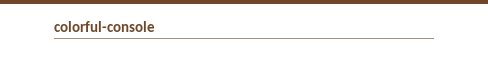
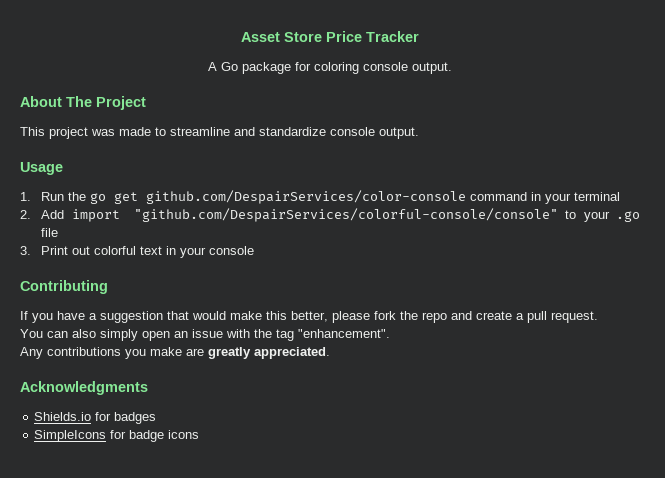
- colorful-console
+ Asset Store Price Tracker
+ A Go package for coloring console output.
+ About The Project
+ This project was made to streamline and standardize console output.
+ Usage
+ 1. Run the go get github.com/DespairServices/color-console command in your terminal
+ 2. Add import "github.com/DespairServices/colorful-console/console" to your .go file
+ 3. Print out colorful text in your console
+ Contributing
+ If you have a suggestion that would make this better, please fork the repo and create a pull request.
+ You can also simply open an issue with the tag "enhancement".
+ Any contributions you make are greatly appreciated.
+ Acknowledgments
+ Shields.io for badges
+ SimpleIcons for badge icons

